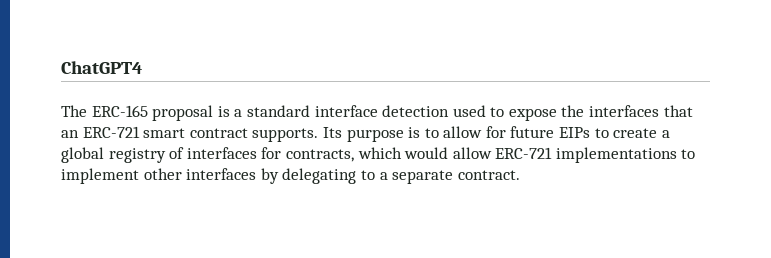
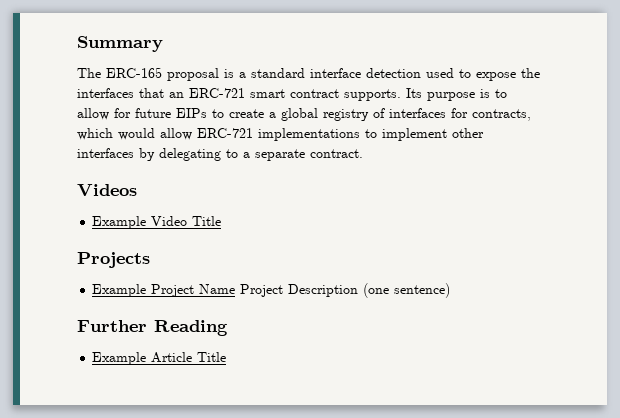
- ChatGPT4
+ Summary
+ Videos
+ Example Video Title
+ Projects
+ Example Project Name Project Description (one sentence)
+ Further Reading
+ Example Article Title

